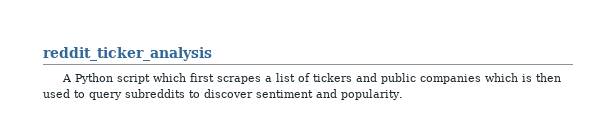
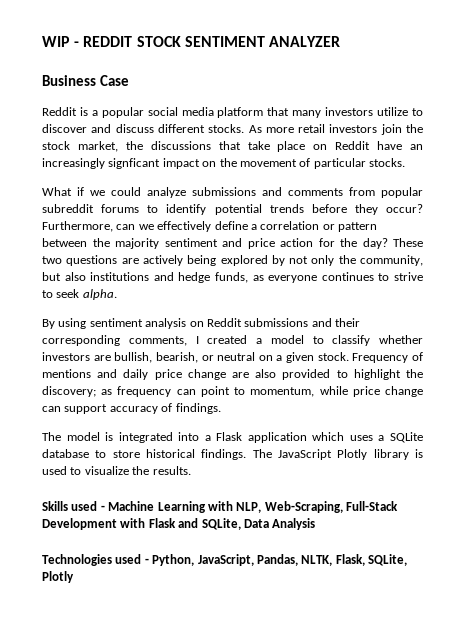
- reddit_ticker_analysis
- A Python script which first scrapes a list of tickers and public companies which is then used to query subreddits to discover sentiment and popularity.
+ WIP - REDDIT STOCK SENTIMENT ANALYZER
+ Business Case
+ Reddit is a popular social media platform that many investors utilize to discover and discuss different stocks. As more retail investors join the stock market, the discussions that take place on Reddit have an increasingly signficant impact on the movement of particular stocks.
+ What if we could analyze submissions and comments from popular subreddit forums to identify potential trends before they occur? Furthermore, can we effectively define a correlation or pattern between the majority sentiment and price action for the day? These two questions are actively being explored by not only the community, but also institutions and hedge funds, as everyone continues to strive to seek alpha.
+ By using sentiment analysis on Reddit submissions and their corresponding comments, I created a model to classify whether investors are bullish, bearish, or neutral on a given stock. Frequency of mentions and daily price change are also provided to highlight the discovery; as frequency can point to momentum, while price change can support accuracy of findings.
+ The model is integrated into a Flask application which uses a SQLite database to store historical findings. The JavaScript Plotly library is used to visualize the results.
+ Skills used - Machine Learning with NLP, Web-Scraping, Full-Stack Development with Flask and SQLite, Data Analysis
+ Technologies used - Python, JavaScript, Pandas, NLTK, Flask, SQLite, Plotly

